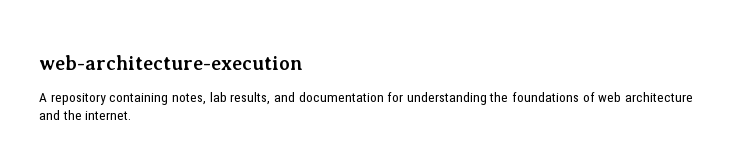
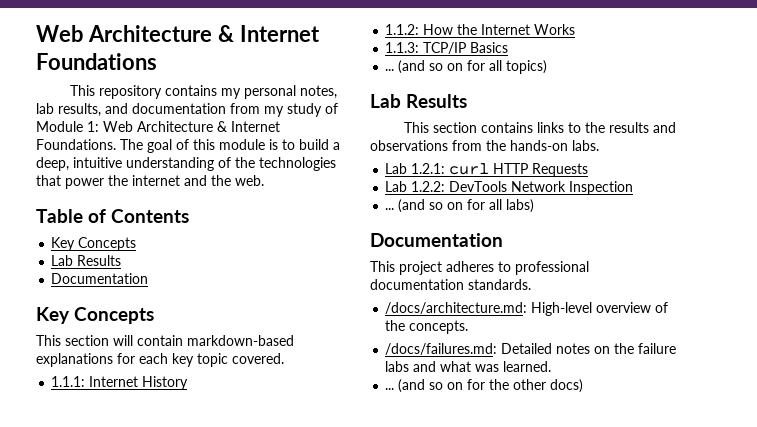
- web-architecture-execution
- A repository containing notes, lab results, and documentation for understanding the foundations of web architecture and the internet.
+ Web Architecture & Internet Foundations
+ This repository contains my personal notes, lab results, and documentation from my study of Module 1: Web Architecture & Internet Foundations. The goal of this module is to build a deep, intuitive understanding of the technologies that power the internet and the web.
+ Table of Contents
+ Key Concepts
+ Lab Results
+ Documentation
+ Key Concepts
+ This section will contain markdown-based explanations for each key topic covered.
+ 1.1.1: Internet History
+ 1.1.2: How the Internet Works
+ 1.1.3: TCP/IP Basics
+ ... (and so on for all topics)
+ Lab Results
+ This section contains links to the results and observations from the hands-on labs.
+ Lab 1.2.1: curl HTTP Requests
+ Lab 1.2.2: DevTools Network Inspection
+ ... (and so on for all labs)
+ Documentation
+ This project adheres to professional documentation standards.
+ /docs/architecture.md: High-level overview of the concepts.
+ /docs/failures.md: Detailed notes on the failure labs and what was learned.
+ ... (and so on for the other docs)

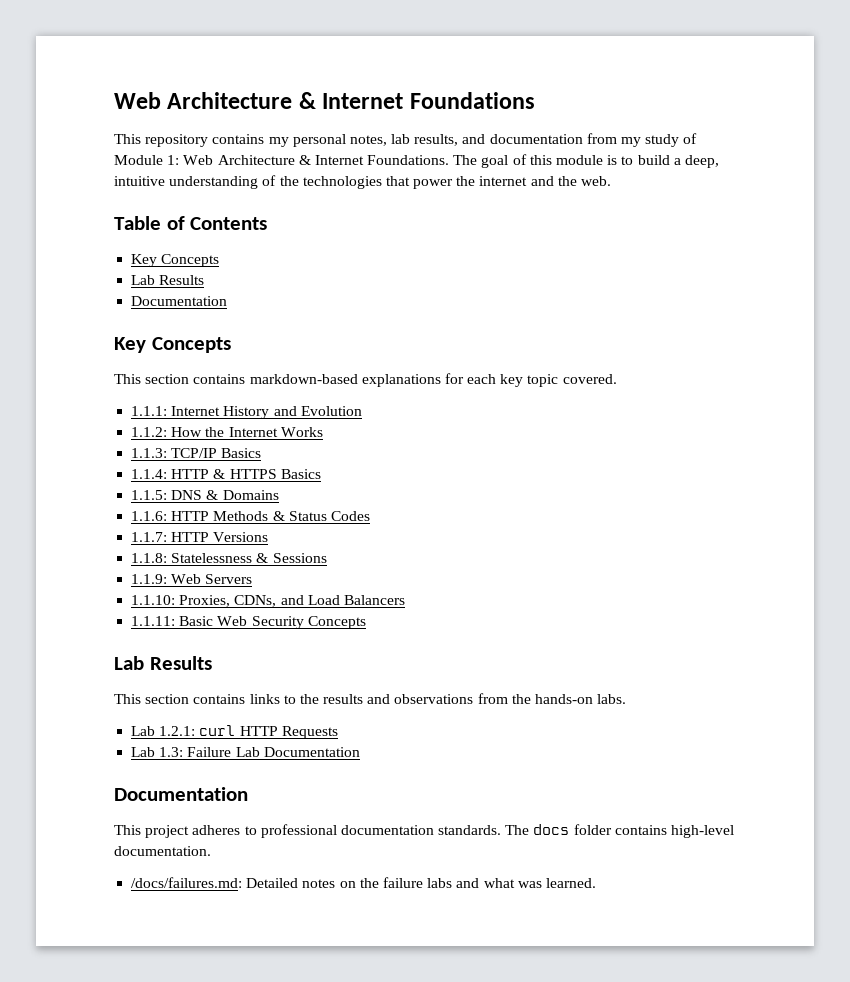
- This section will contain markdown-based explanations for each key topic covered.
+ This section contains markdown-based explanations for each key topic covered.
- 1.1.1: Internet History
+ 1.1.1: Internet History and Evolution
- ... (and so on for all topics)
+ 1.1.4: HTTP & HTTPS Basics
+ 1.1.5: DNS & Domains
+ 1.1.6: HTTP Methods & Status Codes
+ 1.1.7: HTTP Versions
+ 1.1.8: Statelessness & Sessions
+ 1.1.9: Web Servers
+ 1.1.10: Proxies, CDNs, and Load Balancers
+ 1.1.11: Basic Web Security Concepts
- Lab 1.2.2: DevTools Network Inspection
- ... (and so on for all labs)
+ Lab 1.3: Failure Lab Documentation
- This project adheres to professional documentation standards.
- /docs/architecture.md: High-level overview of the concepts.
+ This project adheres to professional documentation standards. The docs folder contains high-level documentation.
- ... (and so on for the other docs)

